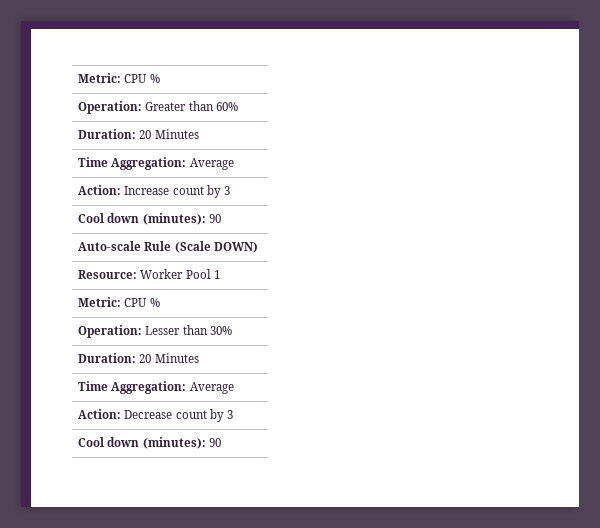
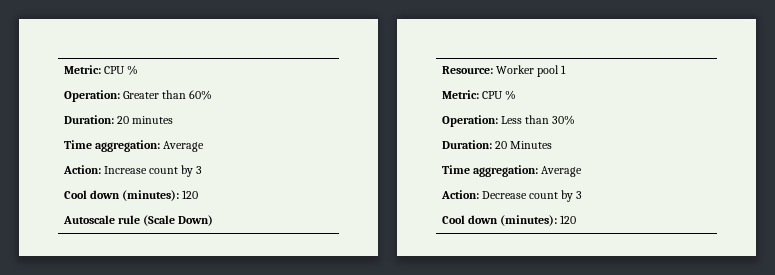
  Operation: Greater than 60%
- Duration: 20 Minutes
- Time Aggregation: Average
+ Duration: 20 minutes
+ Time aggregation: Average
  Action: Increase count by 3
- Cool down (minutes): 90
- Auto-scale Rule (Scale DOWN)
+ Cool down (minutes): 120
+ Autoscale rule (Scale Down)
- Resource: Worker Pool 1
+ Resource: Worker pool 1
- Operation: Lesser than 30%
+ Operation: Less than 30%
  Duration: 20 Minutes
- Time Aggregation: Average
+ Time aggregation: Average
  Action: Decrease count by 3
- Cool down (minutes): 90
+ Cool down (minutes): 120

